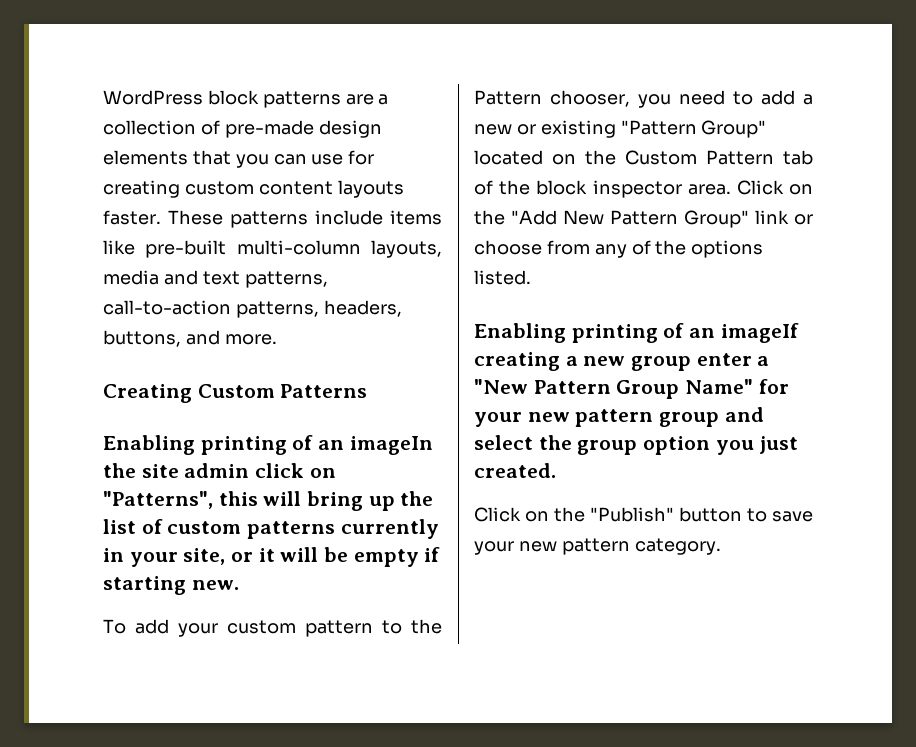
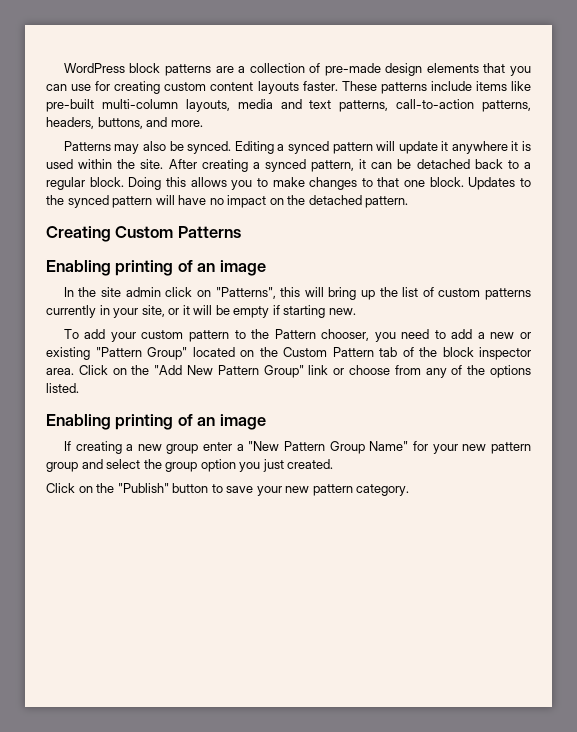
+ Patterns may also be synced. Editing a synced pattern will update it anywhere it is used within the site. After creating a synced pattern, it can be detached back to a regular block. Doing this allows you to make changes to that one block. Updates to the synced pattern will have no impact on the detached pattern.
  Creating Custom Patterns
- Enabling printing of an imageIn the site admin click on "Patterns", this will bring up the list of custom patterns currently in your site, or it will be empty if starting new.
+ Enabling printing of an image
+ In the site admin click on "Patterns", this will bring up the list of custom patterns currently in your site, or it will be empty if starting new.
  Click on the "Add New Pattern Group" link or choose from any of the options listed.
- Enabling printing of an imageIf creating a new group enter a "New Pattern Group Name" for your new pattern group and select the group option you just created.
+ Enabling printing of an image
+ If creating a new group enter a "New Pattern Group Name" for your new pattern group and select the group option you just created.

